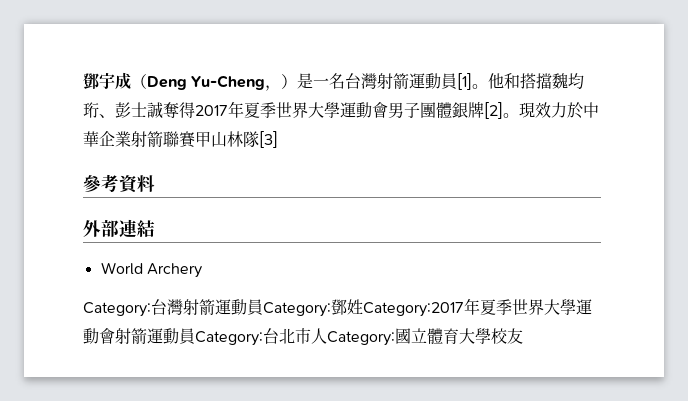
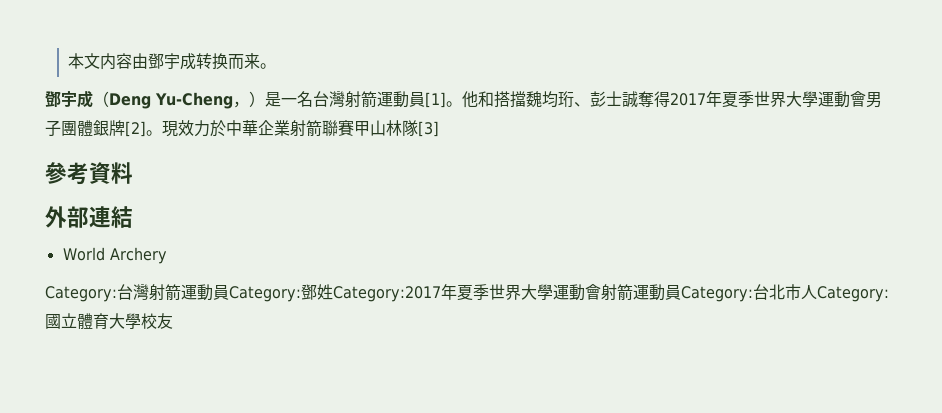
+ 本文内容由鄧宇成转换而来。

